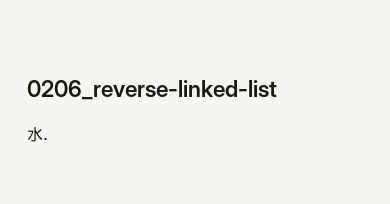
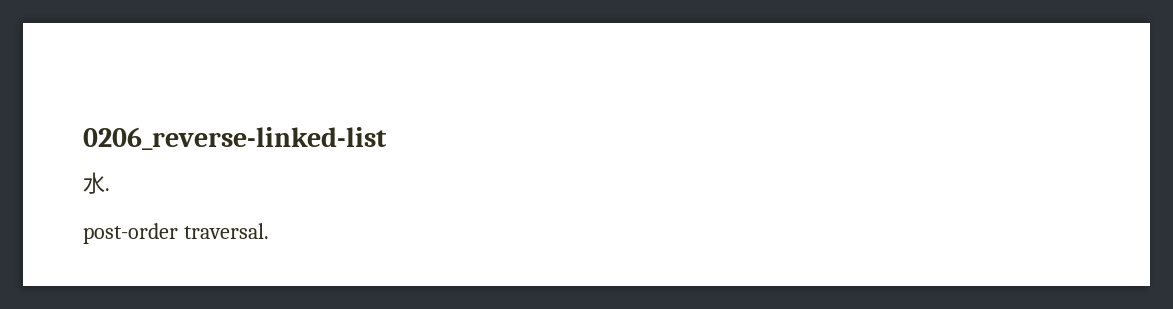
+ post-order traversal.

